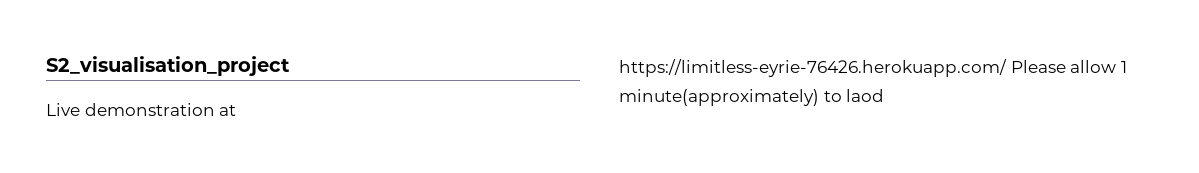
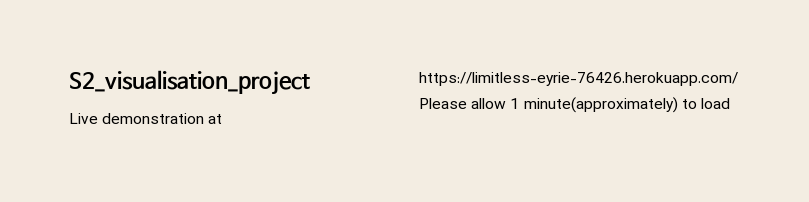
- Live demonstration at https://limitless-eyrie-76426.herokuapp.com/ Please allow 1 minute(approximately) to laod
+ Live demonstration at https://limitless-eyrie-76426.herokuapp.com/
+ Please allow 1 minute(approximately) to load

